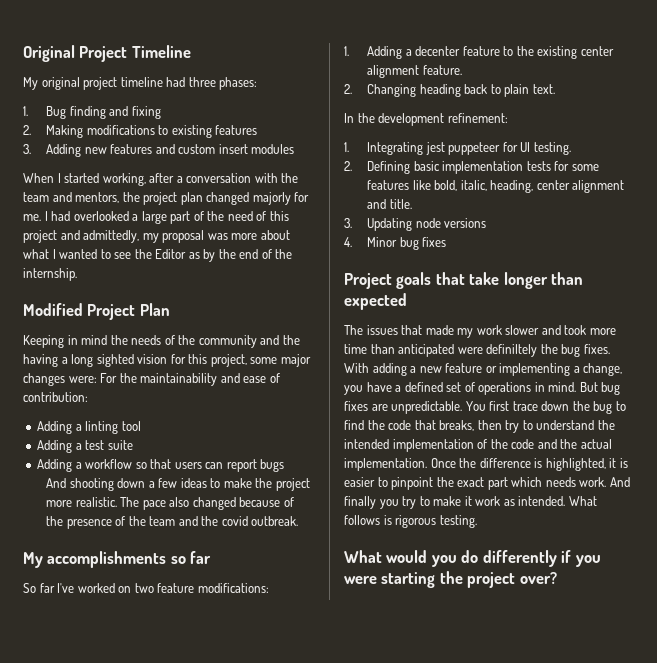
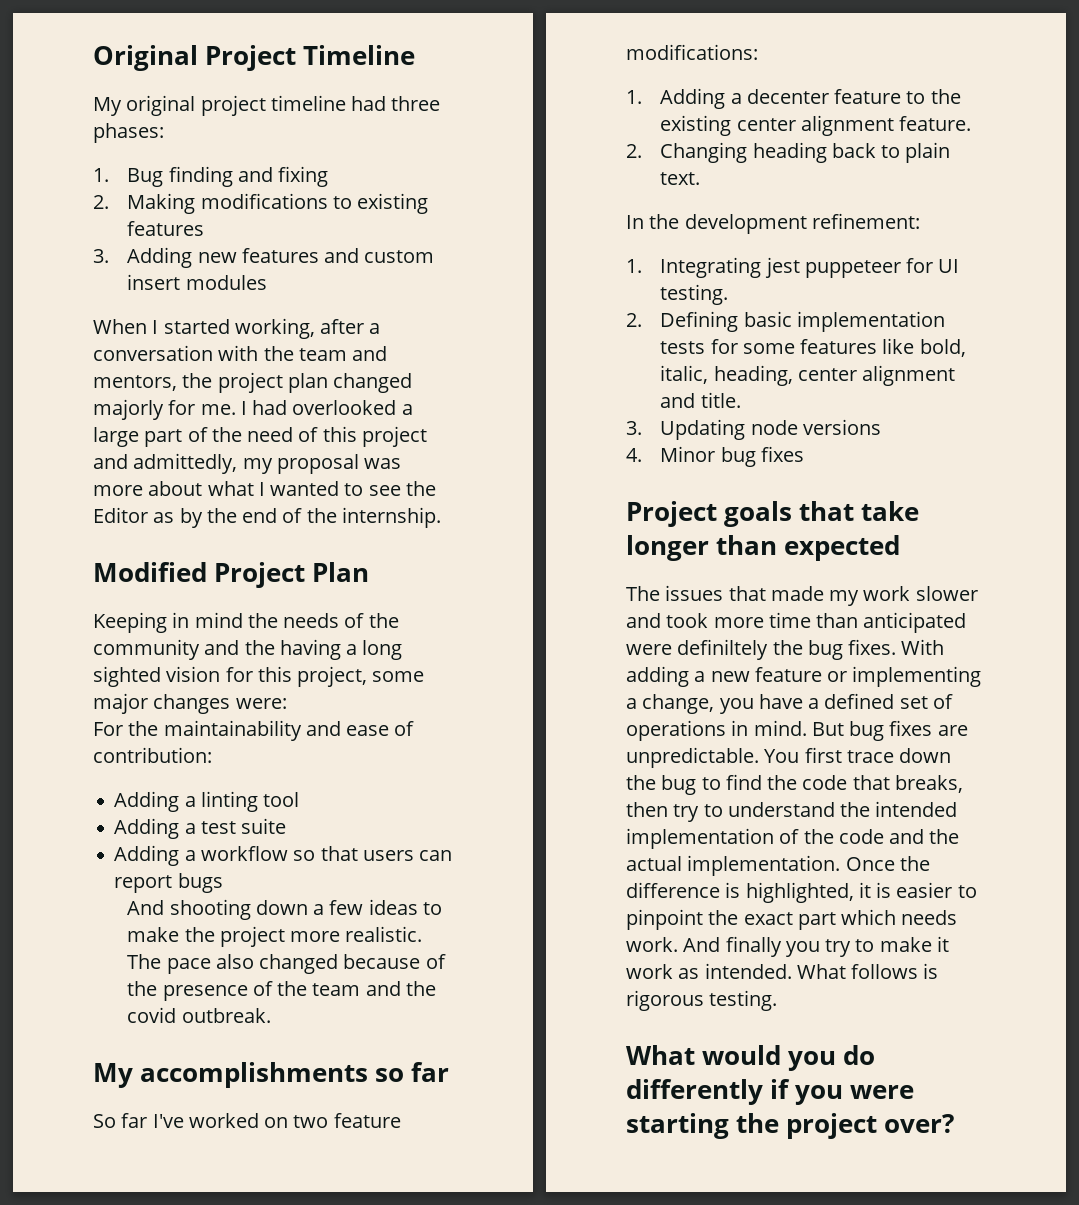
- Keeping in mind the needs of the community and the having a long sighted vision for this project, some major changes were: For the maintainability and ease of contribution:
+ Keeping in mind the needs of the community and the having a long sighted vision for this project, some major changes were:
+ For the maintainability and ease of contribution:

